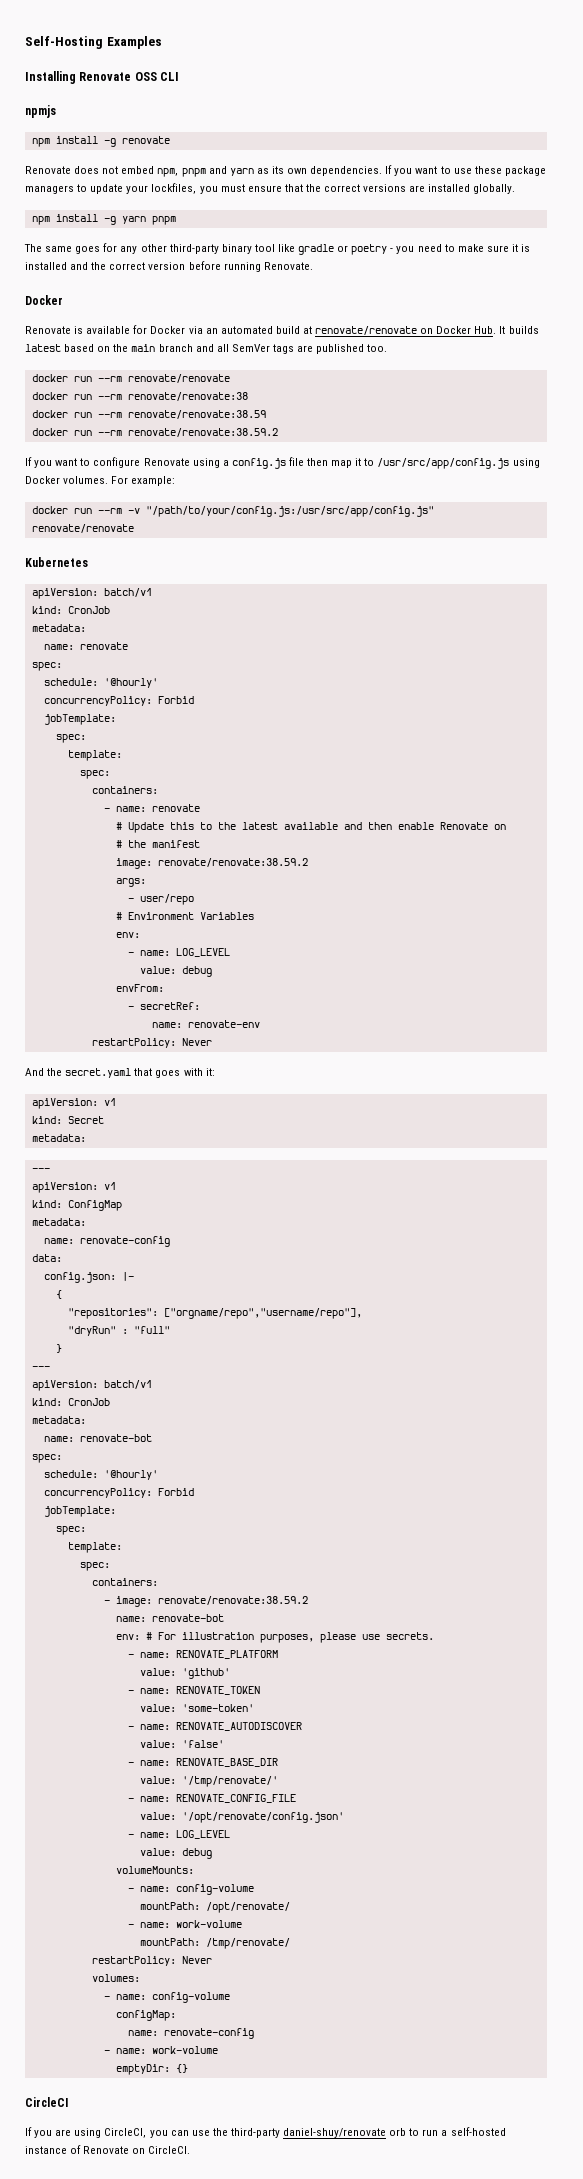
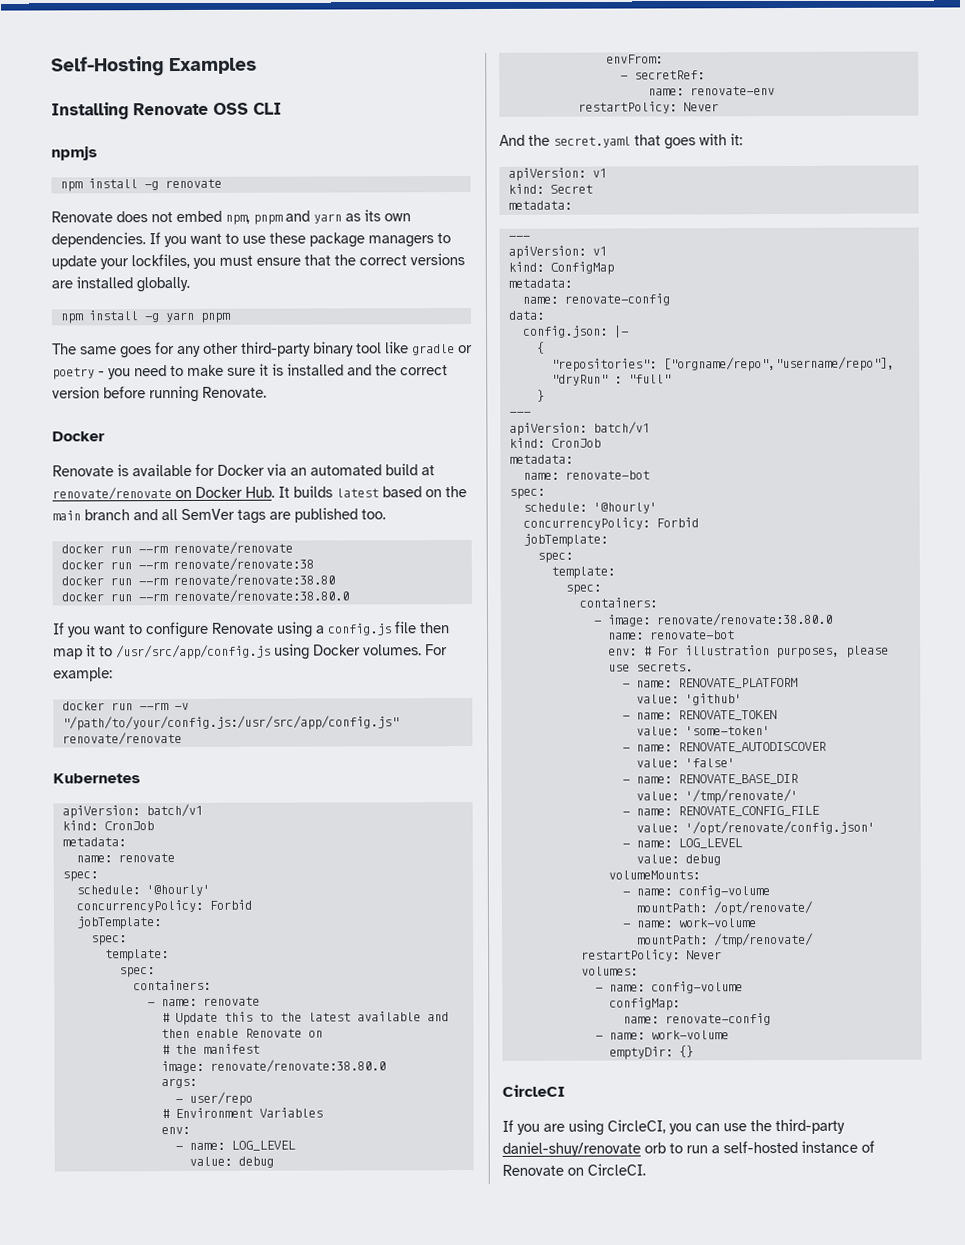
- docker run --rm renovate/renovate:38.59
- docker run --rm renovate/renovate:38.59.2
+ docker run --rm renovate/renovate:38.80
+ docker run --rm renovate/renovate:38.80.0
  # the manifest
- image: renovate/renovate:38.59.2
+ image: renovate/renovate:38.80.0
- - image: renovate/renovate:38.59.2
+ - image: renovate/renovate:38.80.0

